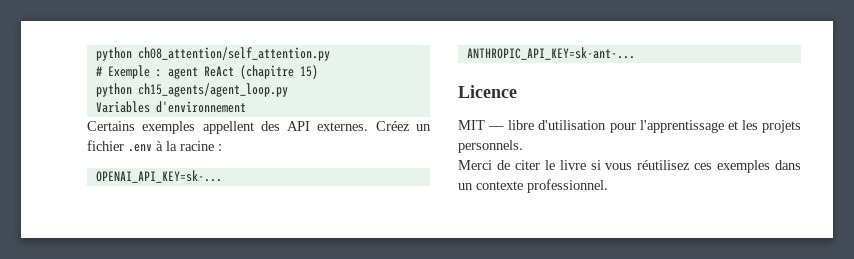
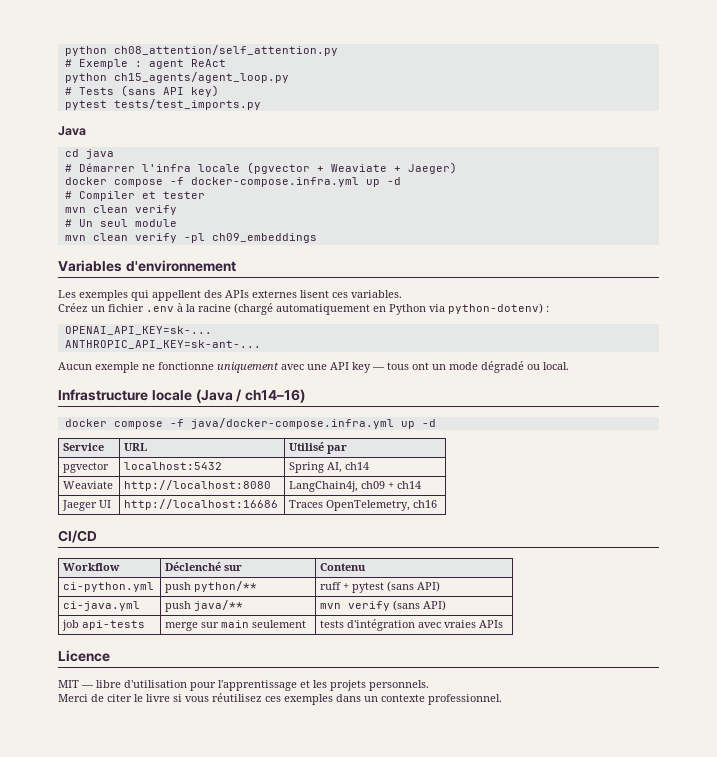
- # Exemple : agent ReAct (chapitre 15)
+ # Exemple : agent ReAct
+ # Tests (sans API key)
+ pytest tests/test_imports.py
+ Java
+ cd java
+ # Démarrer l'infra locale (pgvector + Weaviate + Jaeger)
+ docker compose -f docker-compose.infra.yml up -d
+ # Compiler et tester
+ mvn clean verify
+ # Un seul module
+ mvn clean verify -pl ch09_embeddings
  Variables d'environnement
- Certains exemples appellent des API externes. Créez un fichier .env à la racine :
+ Les exemples qui appellent des APIs externes lisent ces variables.
+ Créez un fichier .env à la racine (chargé automatiquement en Python via python-dotenv) :
  OPENAI_API_KEY=sk-...
  ANTHROPIC_API_KEY=sk-ant-...
+ Aucun exemple ne fonctionne uniquement avec une API key — tous ont un mode dégradé ou local.
+ Infrastructure locale (Java / ch14–16)
+ docker compose -f java/docker-compose.infra.yml up -d
+ Service | URL | Utilisé par
+ pgvector | localhost:5432 | Spring AI, ch14
+ Weaviate | http://localhost:8080 | LangChain4j, ch09 + ch14
+ Jaeger UI | http://localhost:16686 | Traces OpenTelemetry, ch16
+ CI/CD
+ Workflow | Déclenché sur | Contenu
+ ci-python.yml | push python/** | ruff + pytest (sans API)
+ ci-java.yml | push java/** | mvn verify (sans API)
+ job api-tests | merge sur main seulement | tests d'intégration avec vraies APIs

